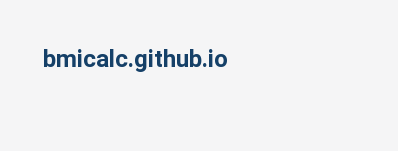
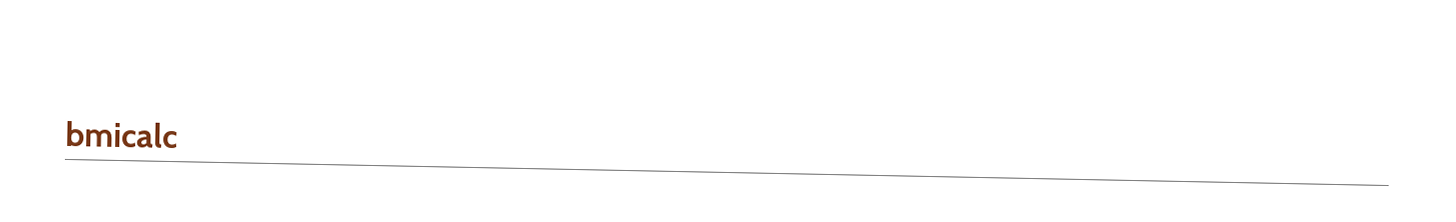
- bmicalc.github.io
+ bmicalc

